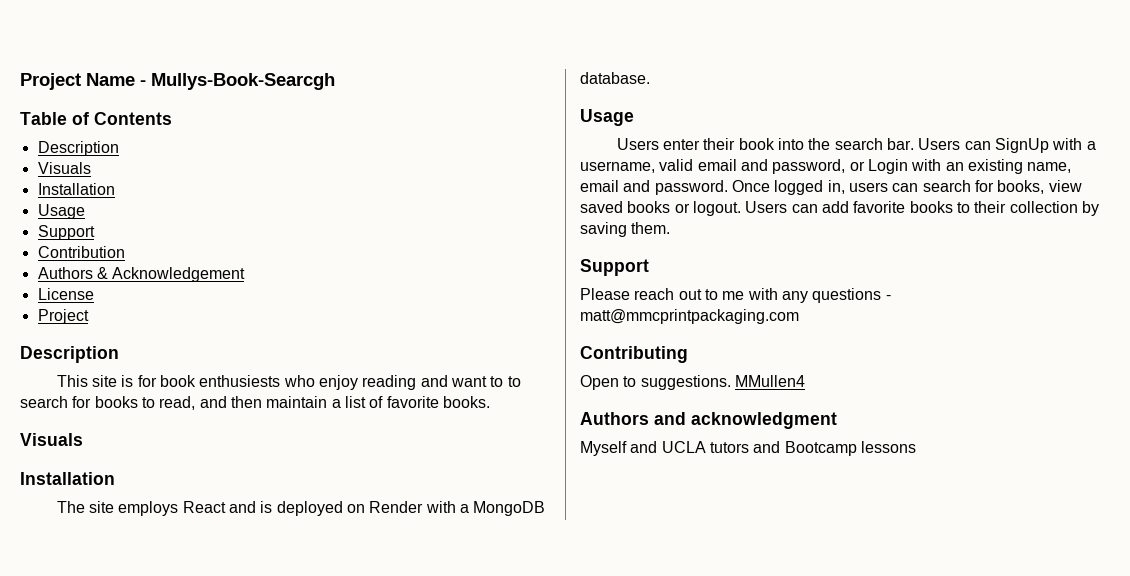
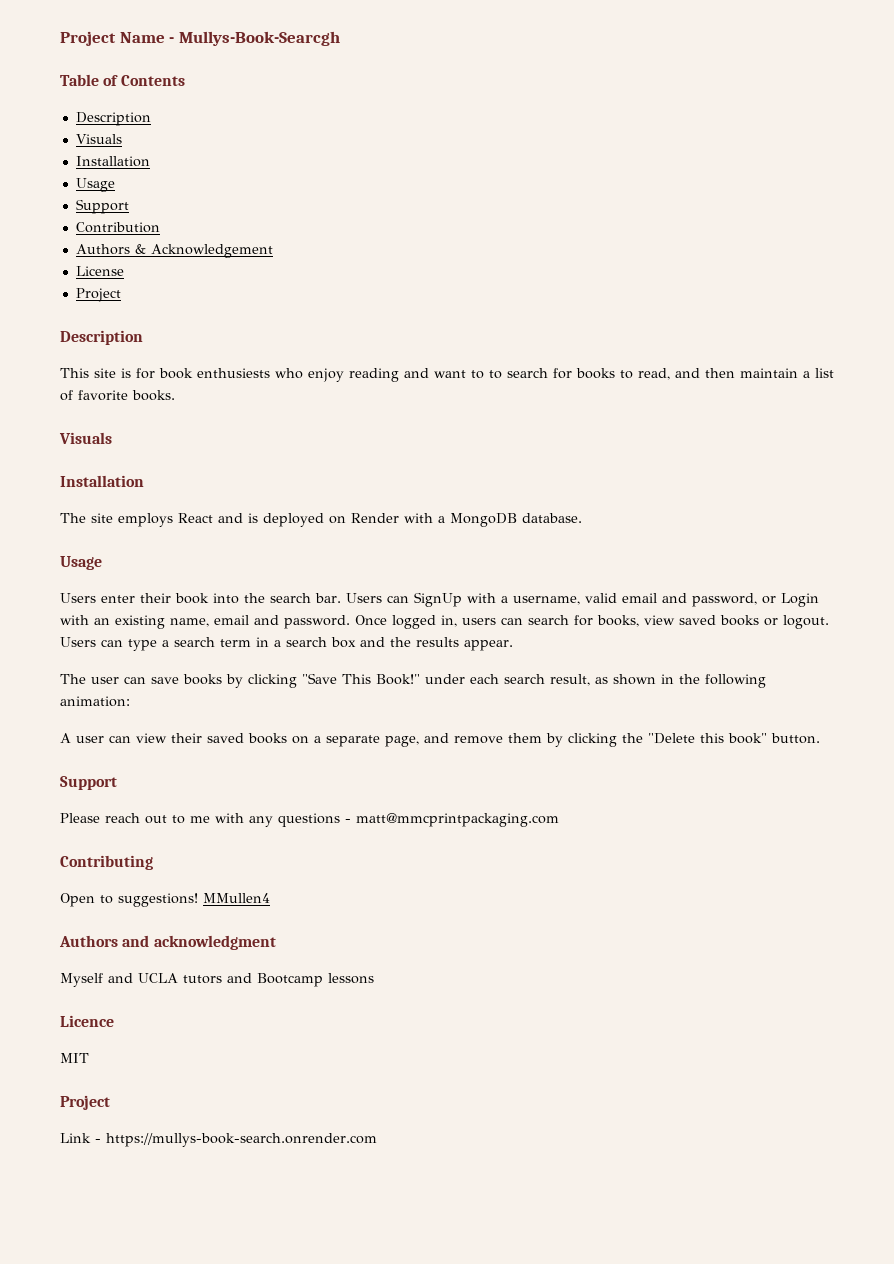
- Users can add favorite books to their collection by saving them.
+ Users can type a search term in a search box and the results appear.
+ The user can save books by clicking "Save This Book!" under each search result, as shown in the following animation:
+ A user can view their saved books on a separate page, and remove them by clicking the "Delete this book" button.
- Open to suggestions.
+ Open to suggestions!
+ Licence
+ MIT
+ Project
+ Link - https://mullys-book-search.onrender.com

